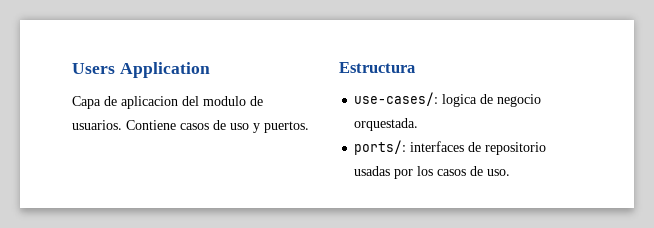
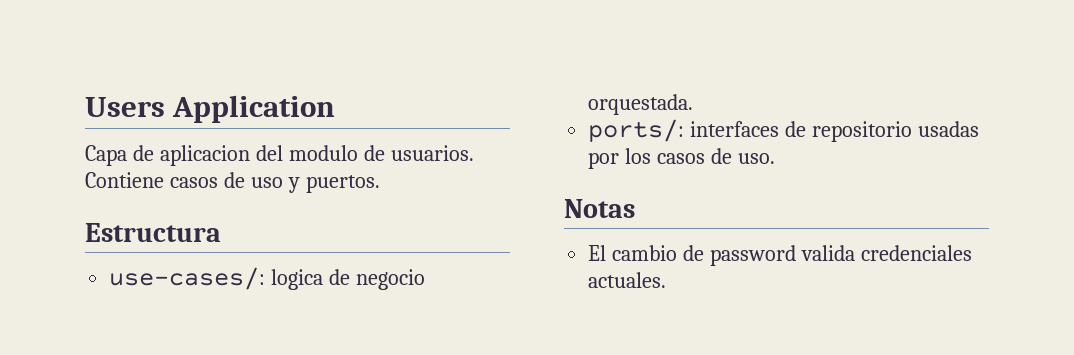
+ Notas
+ El cambio de password valida credenciales actuales.

